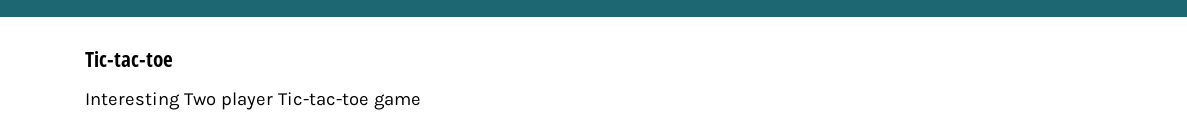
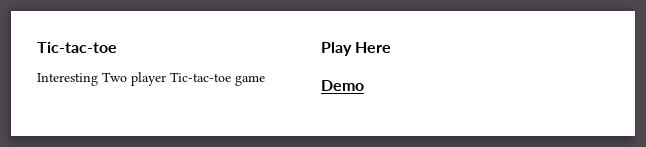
+ Play Here
+ Demo

